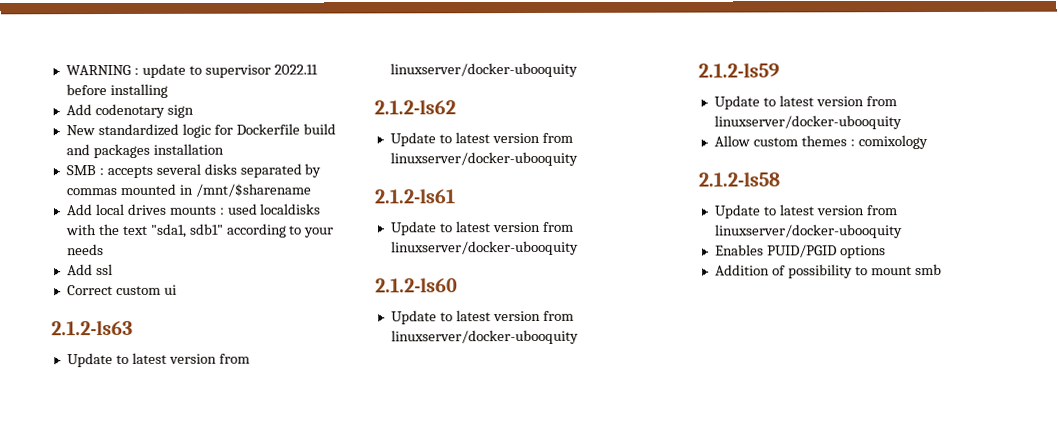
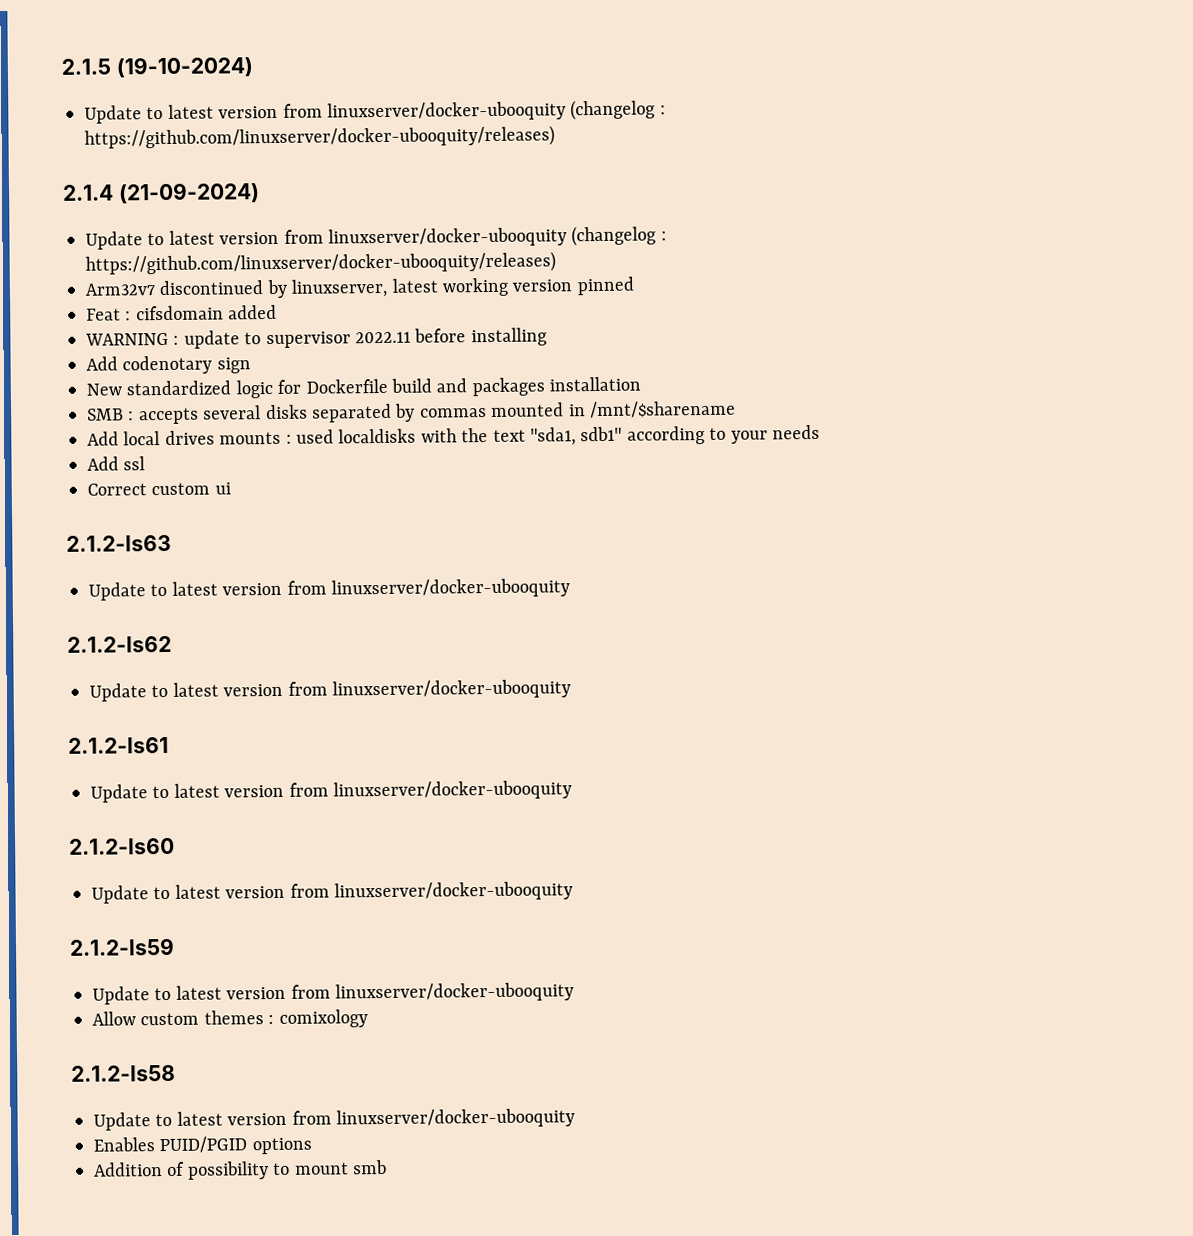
+ 2.1.5 (19-10-2024)
+ Update to latest version from linuxserver/docker-ubooquity (changelog : https://github.com/linuxserver/docker-ubooquity/releases)
+ 2.1.4 (21-09-2024)
+ Update to latest version from linuxserver/docker-ubooquity (changelog : https://github.com/linuxserver/docker-ubooquity/releases)
+ Arm32v7 discontinued by linuxserver, latest working version pinned
+ Feat : cifsdomain added

